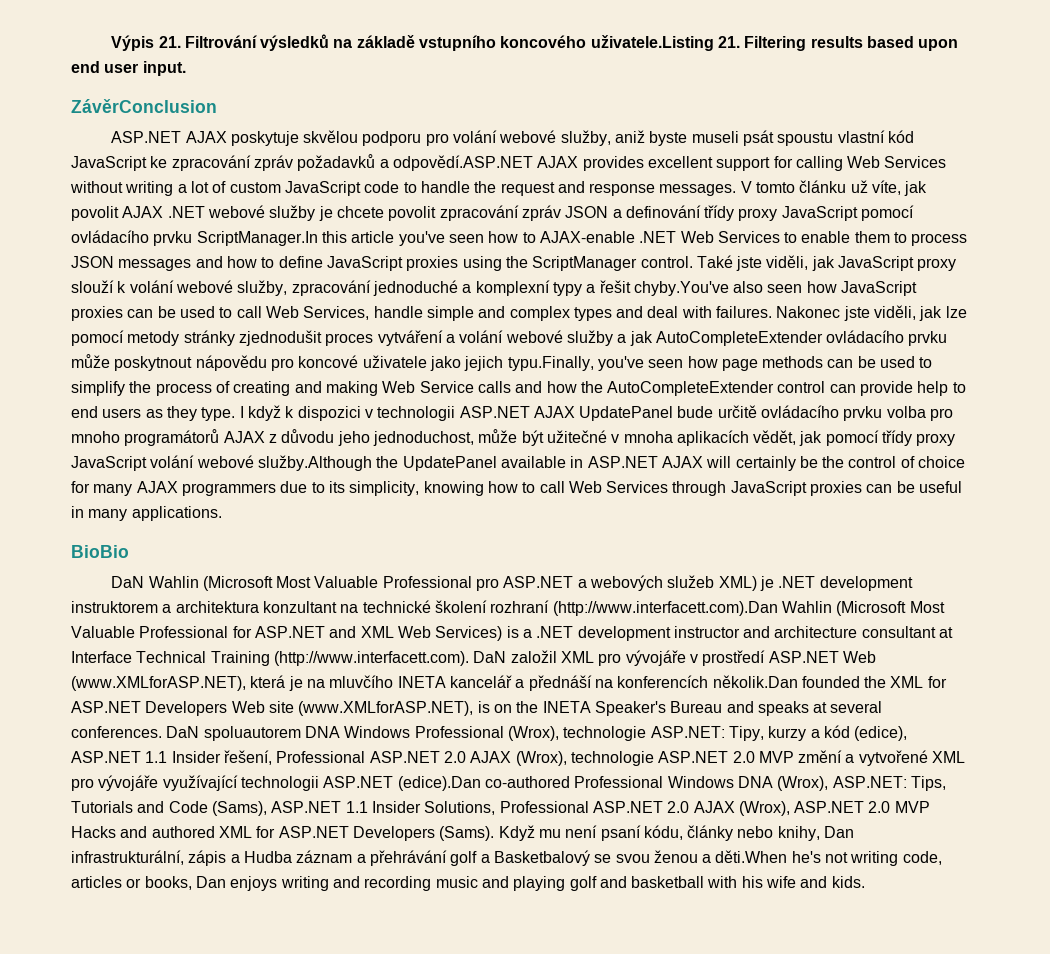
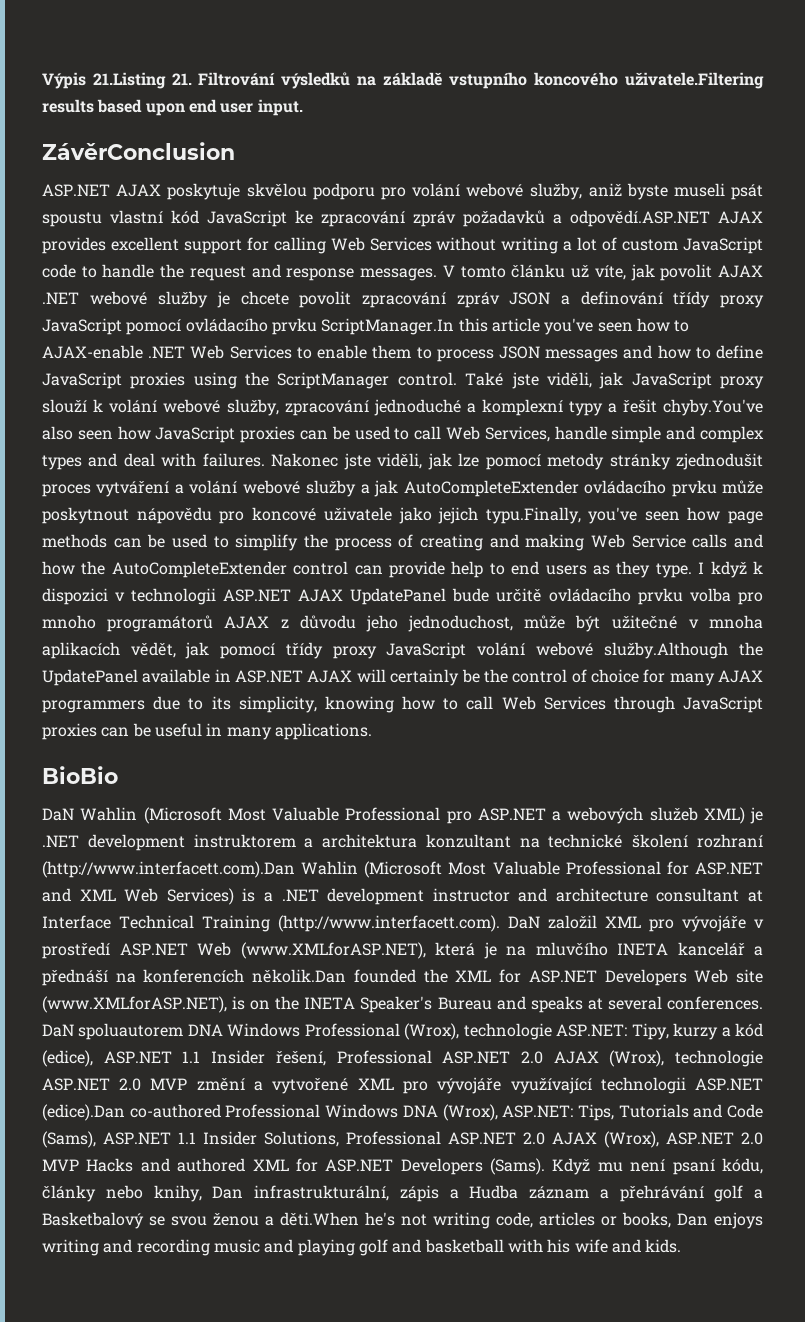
- Výpis 21. Filtrování výsledků na základě vstupního koncového uživatele.Listing 21. Filtering results based upon end user input.
+ Výpis 21.Listing 21. Filtrování výsledků na základě vstupního koncového uživatele.Filtering results based upon end user input.

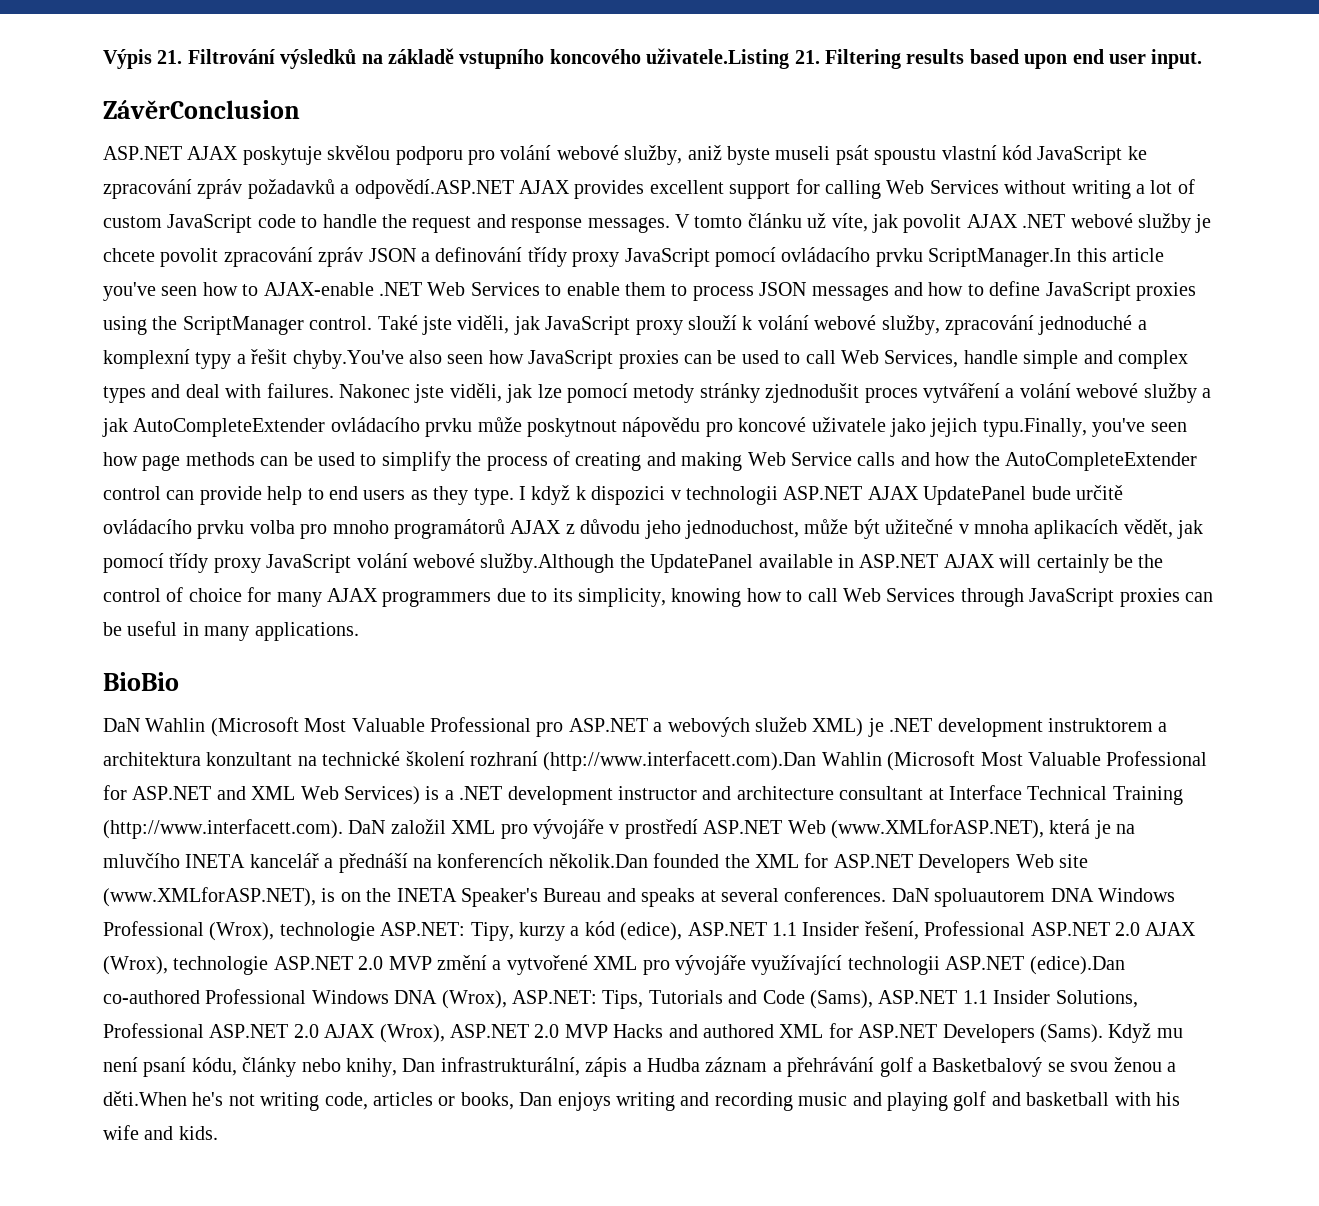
- Výpis 21.Listing 21. Filtrování výsledků na základě vstupního koncového uživatele.Filtering results based upon end user input.
+ Výpis 21. Filtrování výsledků na základě vstupního koncového uživatele.Listing 21. Filtering results based upon end user input.

